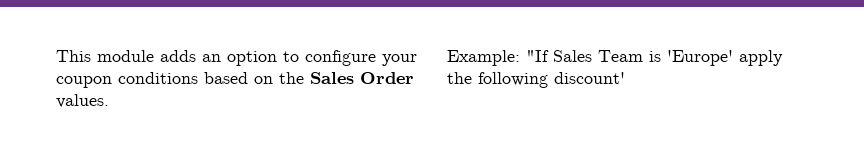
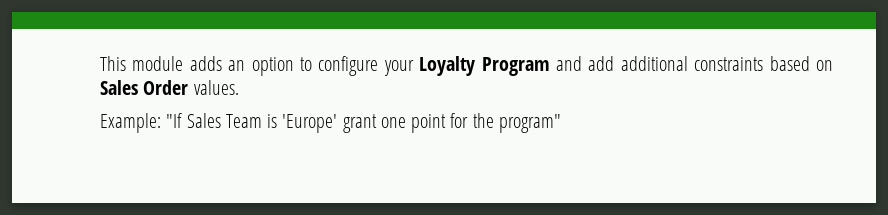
- This module adds an option to configure your coupon conditions based on the Sales Order values.
+ This module adds an option to configure your Loyalty Program and add additional constraints based on Sales Order values.
- Example: "If Sales Team is 'Europe' apply the following discount'
+ Example: "If Sales Team is 'Europe' grant one point for the program"

